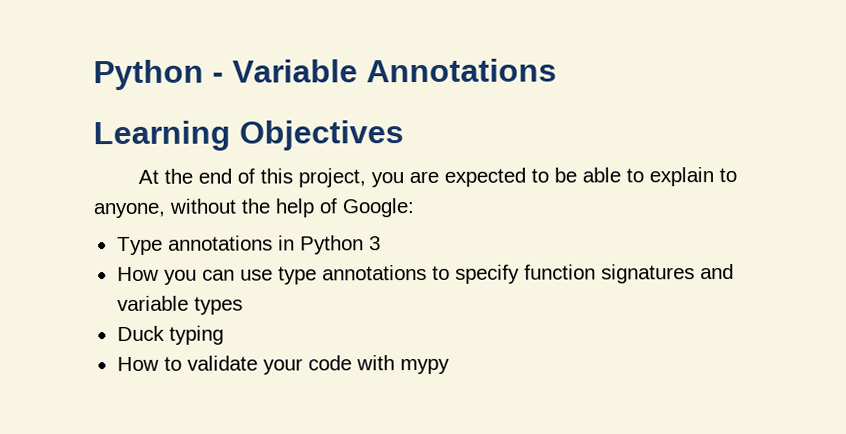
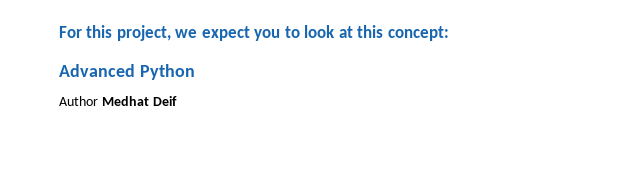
- Python - Variable Annotations
- Learning Objectives
- At the end of this project, you are expected to be able to explain to anyone, without the help of Google:
- Type annotations in Python 3
- How you can use type annotations to specify function signatures and variable types
- Duck typing
- How to validate your code with mypy
+ For this project, we expect you to look at this concept:
+ Advanced Python
+ Author Medhat Deif

